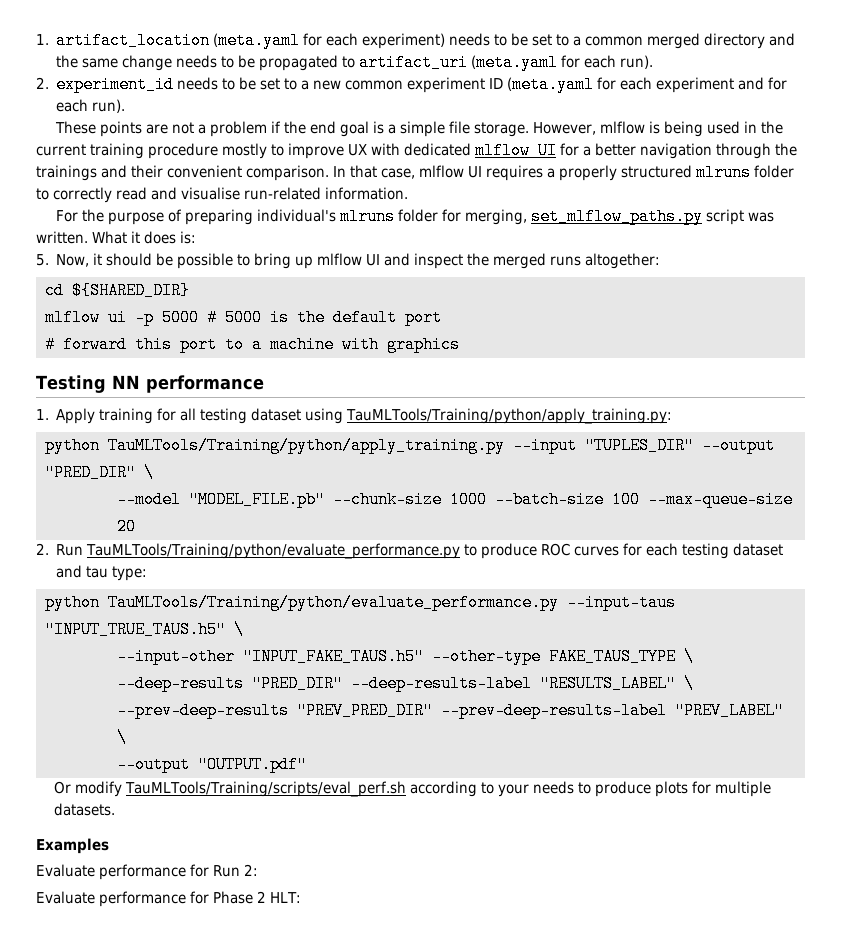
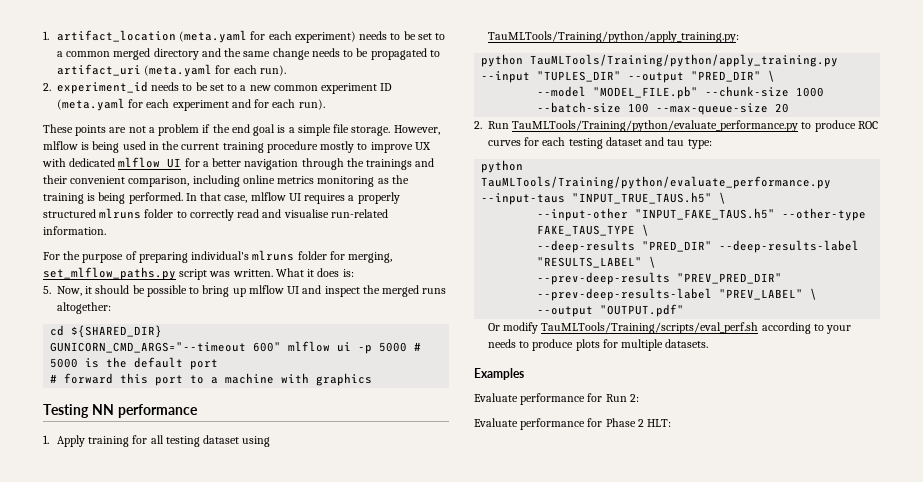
- However, mlflow is being used in the current training procedure mostly to improve UX with dedicated mlflow UI for a better navigation through the trainings and their convenient comparison.
+ However, mlflow is being used in the current training procedure mostly to improve UX with dedicated mlflow UI for a better navigation through the trainings and their convenient comparison, including online metrics monitoring as the training is being performed.
- mlflow ui -p 5000 # 5000 is the default port
+ GUNICORN_CMD_ARGS="--timeout 600" mlflow ui -p 5000 # 5000 is the default port

